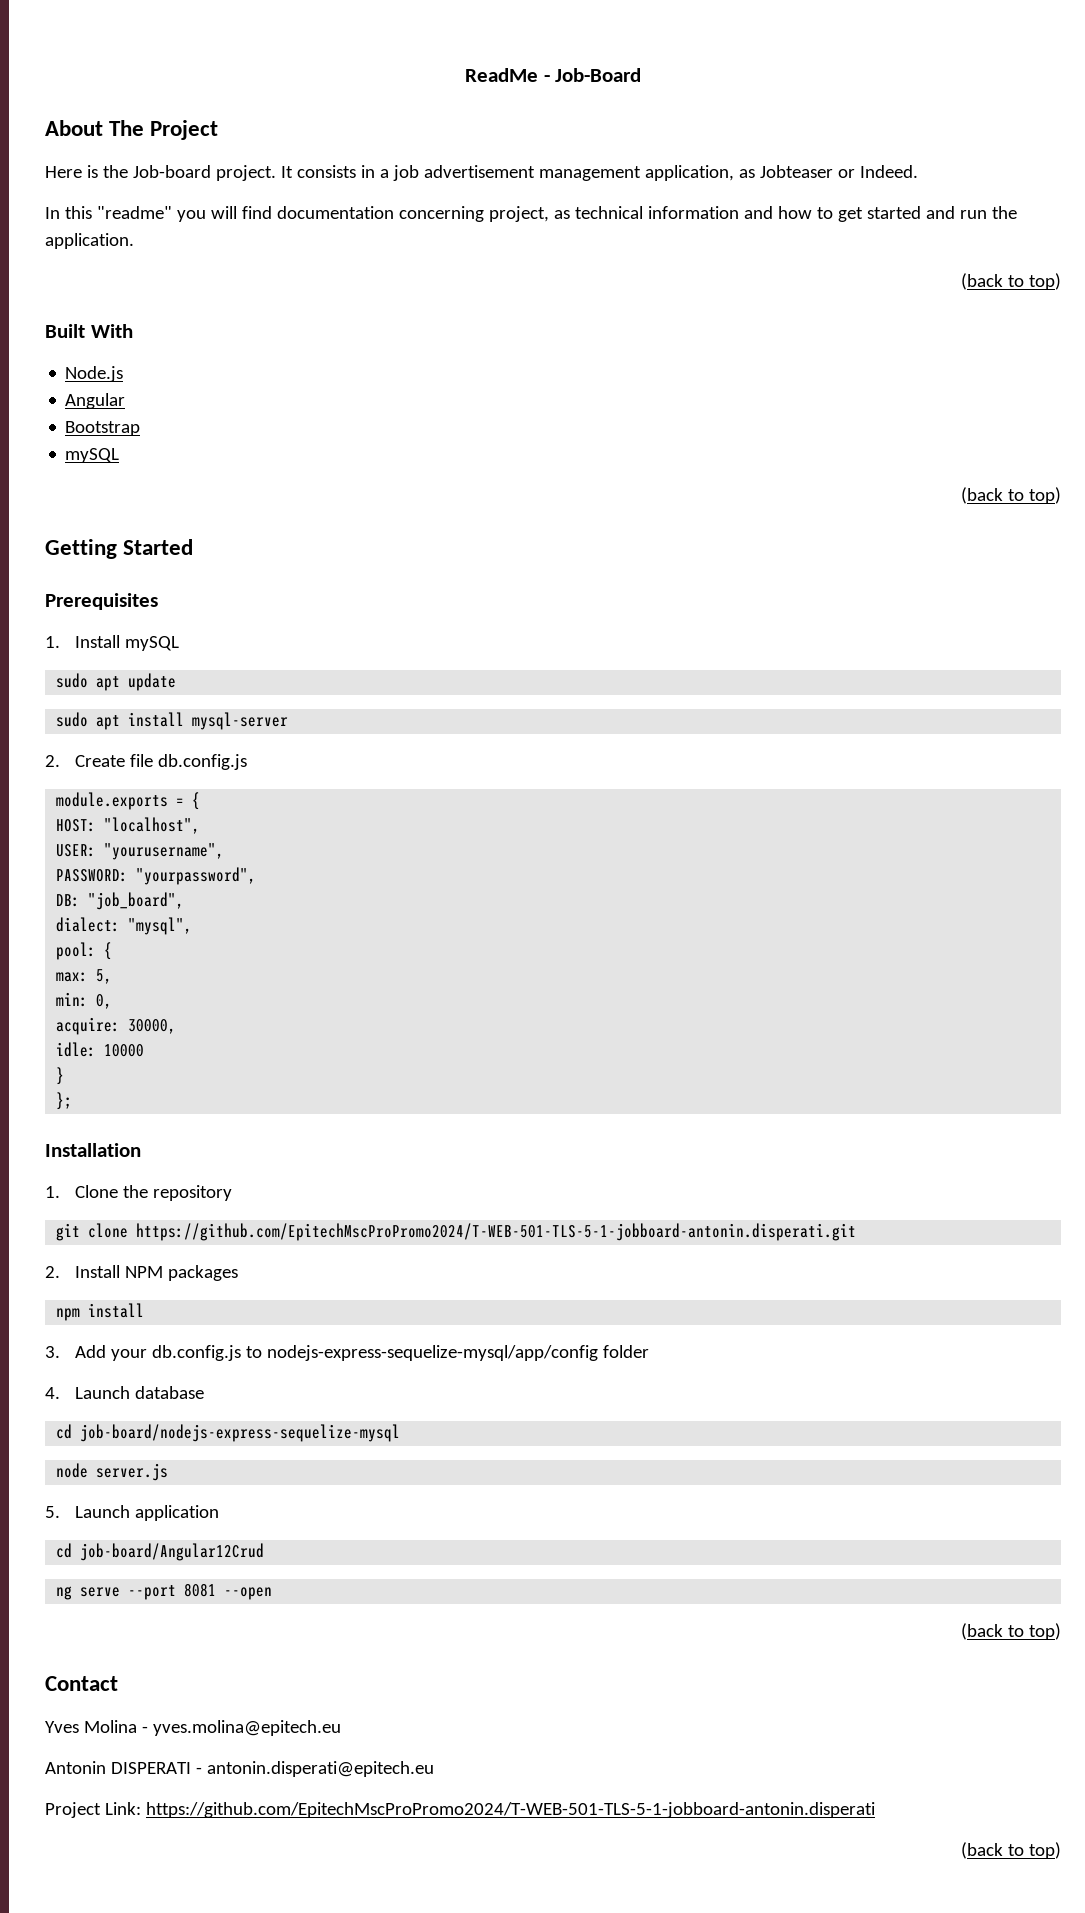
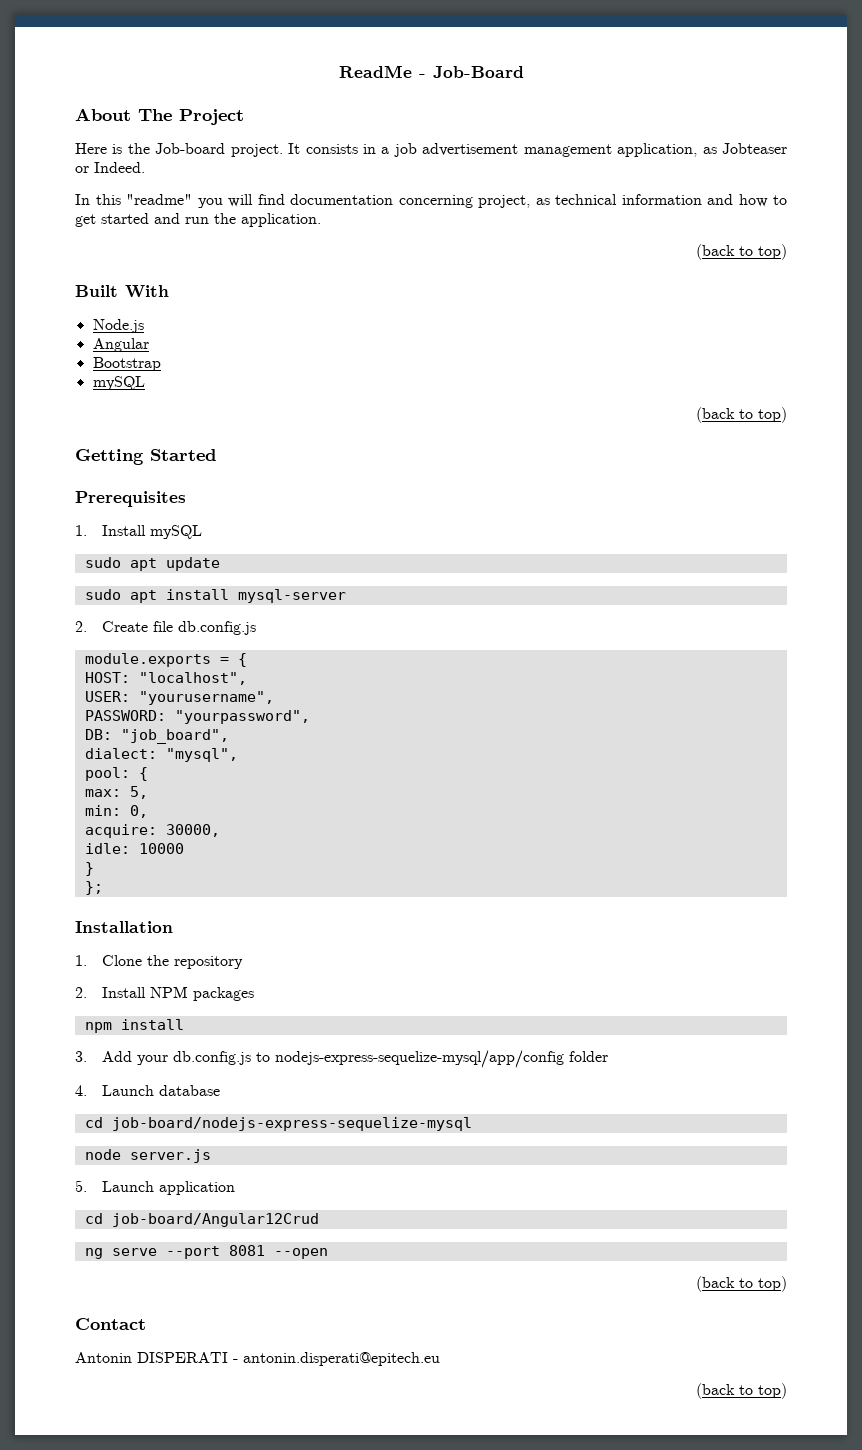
- git clone https://github.com/EpitechMscProPromo2024/T-WEB-501-TLS-5-1-jobboard-antonin.disperati.git
- Yves Molina - yves.molina@epitech.eu
- Project Link: https://github.com/EpitechMscProPromo2024/T-WEB-501-TLS-5-1-jobboard-antonin.disperati

